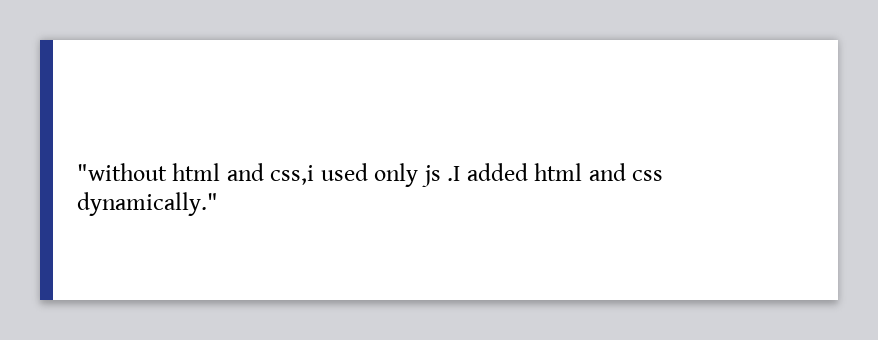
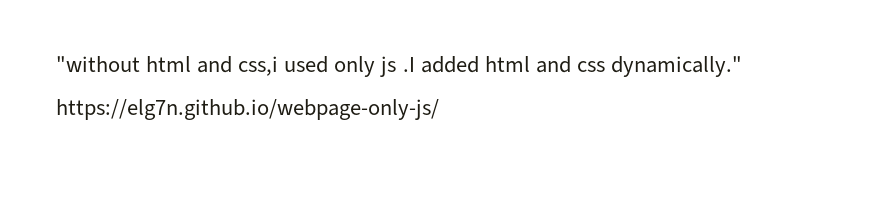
+ https://elg7n.github.io/webpage-only-js/

